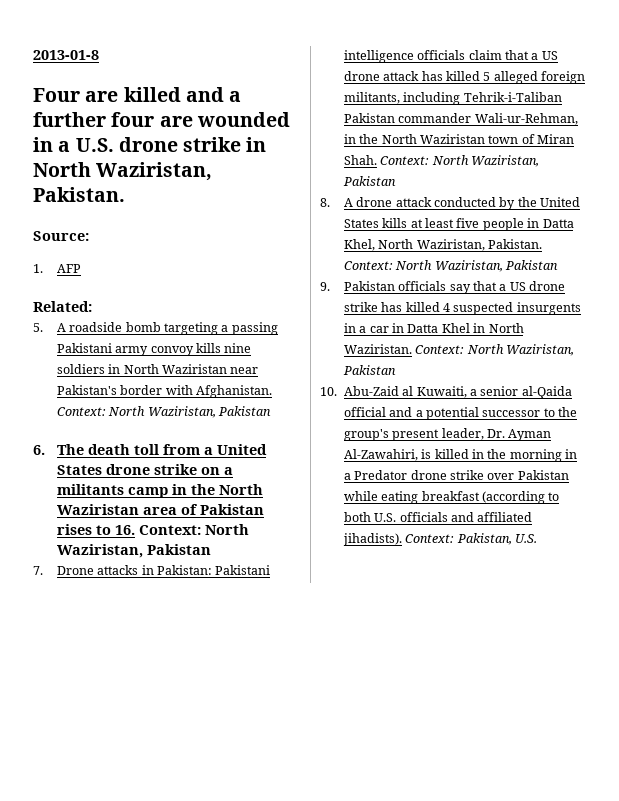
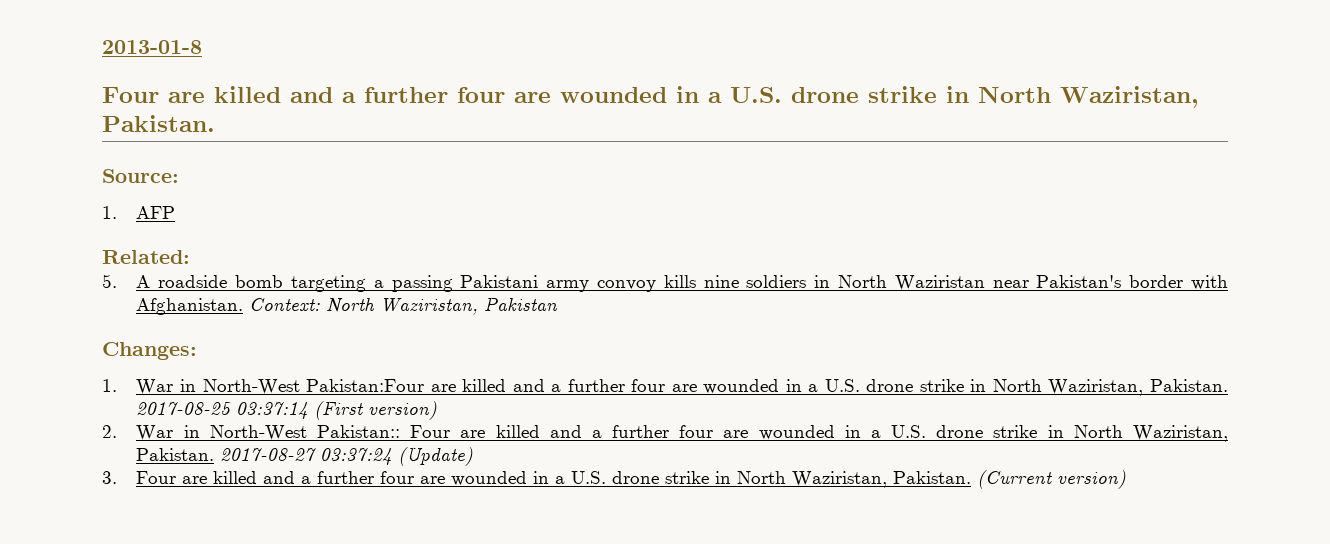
- 6. The death toll from a United States drone strike on a militants camp in the North Waziristan area of Pakistan rises to 16. Context: North Waziristan, Pakistan
- 7. Drone attacks in Pakistan: Pakistani intelligence officials claim that a US drone attack has killed 5 alleged foreign militants, including Tehrik-i-Taliban Pakistan commander Wali-ur-Rehman, in the North Waziristan town of Miran Shah. Context: North Waziristan, Pakistan
- 8. A drone attack conducted by the United States kills at least five people in Datta Khel, North Waziristan, Pakistan. Context: North Waziristan, Pakistan
- 9. Pakistan officials say that a US drone strike has killed 4 suspected insurgents in a car in Datta Khel in North Waziristan. Context: North Waziristan, Pakistan
- 10. Abu-Zaid al Kuwaiti, a senior al-Qaida official and a potential successor to the group's present leader, Dr. Ayman Al-Zawahiri, is killed in the morning in a Predator drone strike over Pakistan while eating breakfast (according to both U.S. officials and affiliated jihadists). Context: Pakistan, U.S.
+ Changes:
+ 1. War in North-West Pakistan:Four are killed and a further four are wounded in a U.S. drone strike in North Waziristan, Pakistan. 2017-08-25 03:37:14 (First version)
+ 2. War in North-West Pakistan:: Four are killed and a further four are wounded in a U.S. drone strike in North Waziristan, Pakistan. 2017-08-27 03:37:24 (Update)
+ 3. Four are killed and a further four are wounded in a U.S. drone strike in North Waziristan, Pakistan. (Current version)

